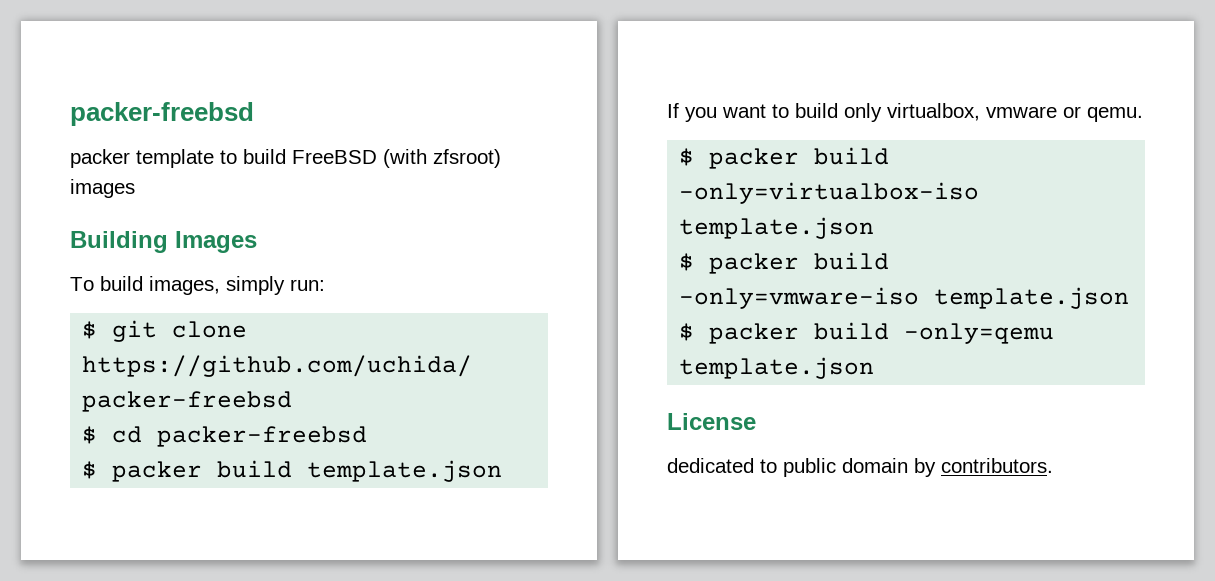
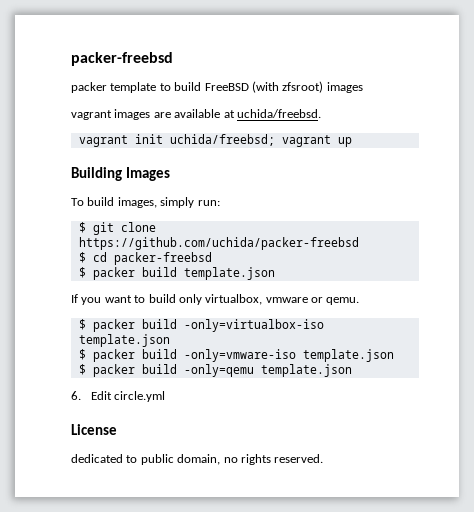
+ vagrant images are available at uchida/freebsd.
+ vagrant init uchida/freebsd; vagrant up
+ 6. Edit circle.yml
- dedicated to public domain by contributors.
+ dedicated to public domain, no rights reserved.

